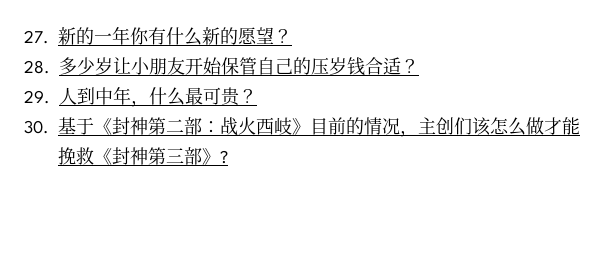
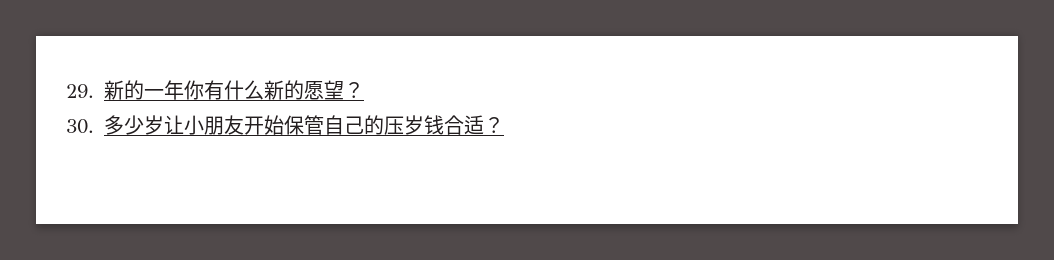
- 27.新的一年你有什么新的愿望？
+ 29.新的一年你有什么新的愿望？
- 28.多少岁让小朋友开始保管自己的压岁钱合适？
+ 30.多少岁让小朋友开始保管自己的压岁钱合适？
- 29.人到中年，什么最可贵？
- 30.基于《封神第二部：战火西岐》目前的情况，主创们该怎么做才能挽救《封神第三部》?

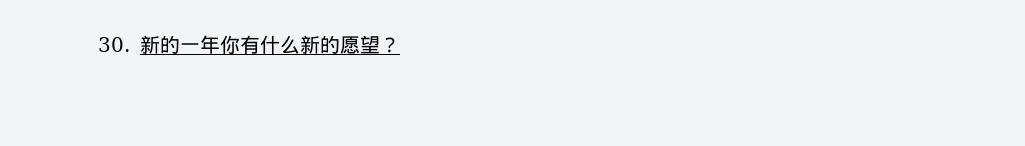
- 29.新的一年你有什么新的愿望？
+ 30.新的一年你有什么新的愿望？
- 30.多少岁让小朋友开始保管自己的压岁钱合适？

